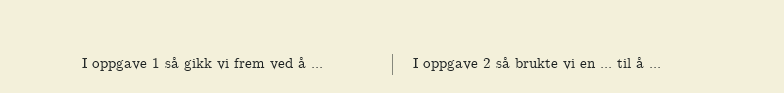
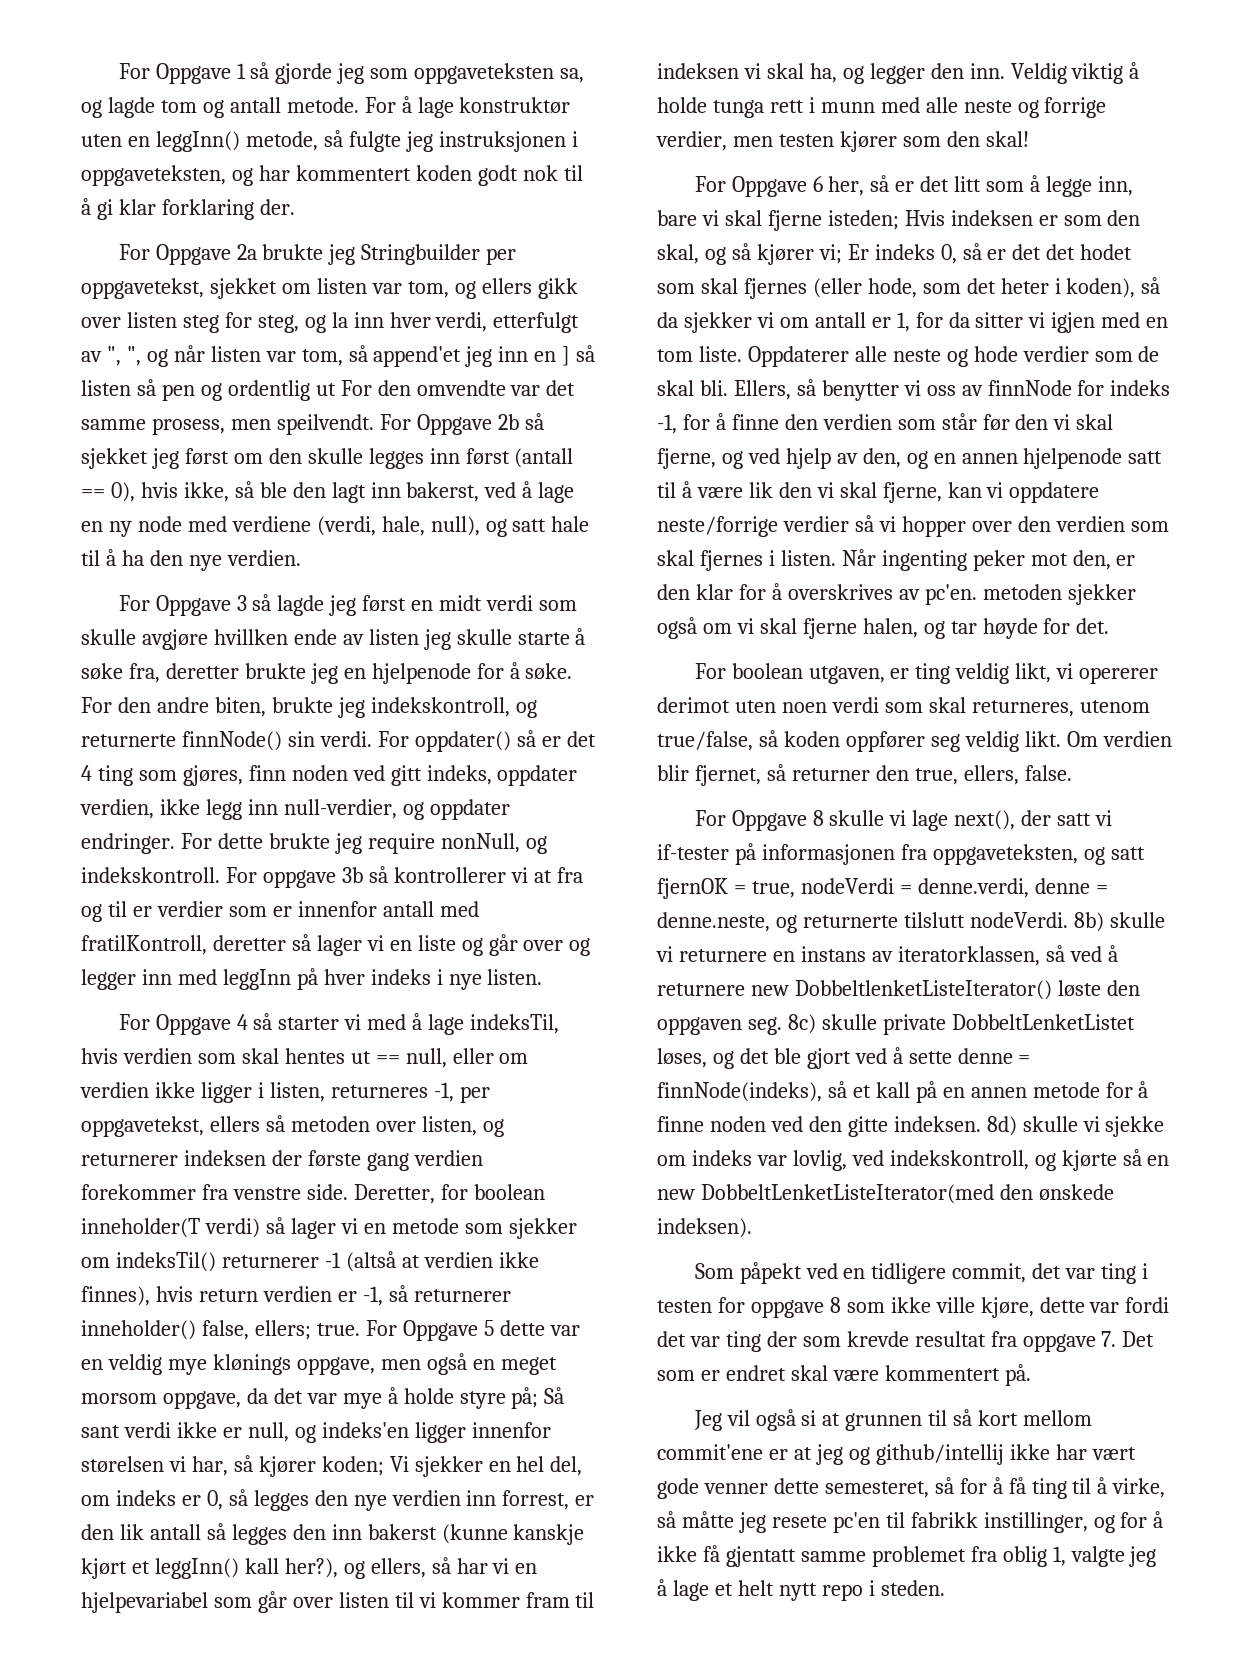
- I oppgave 1 så gikk vi frem ved å ...
- I oppgave 2 så brukte vi en ... til å ...
+ For Oppgave 1 så gjorde jeg som oppgaveteksten sa, og lagde tom og antall metode. For å lage konstruktør uten en leggInn() metode, så fulgte jeg instruksjonen i oppgaveteksten, og har kommentert koden godt nok til å gi klar forklaring der.
+ For Oppgave 2a brukte jeg Stringbuilder per oppgavetekst, sjekket om listen var tom, og ellers gikk over listen steg for steg, og la inn hver verdi, etterfulgt av ", ", og når listen var tom, så append'et jeg inn en ] så listen så pen og ordentlig ut For den omvendte var det samme prosess, men speilvendt. For Oppgave 2b så sjekket jeg først om den skulle legges inn først (antall == 0), hvis ikke, så ble den lagt inn bakerst, ved å lage en ny node med verdiene (verdi, hale, null), og satt hale til å ha den nye verdien.
+ For Oppgave 3 så lagde jeg først en midt verdi som skulle avgjøre hvillken ende av listen jeg skulle starte å søke fra, deretter brukte jeg en hjelpenode for å søke. For den andre biten, brukte jeg indekskontroll, og returnerte finnNode() sin verdi. For oppdater() så er det 4 ting som gjøres, finn noden ved gitt indeks, oppdater verdien, ikke legg inn null-verdier, og oppdater endringer. For dette brukte jeg require nonNull, og indekskontroll. For oppgave 3b så kontrollerer vi at fra og til er verdier som er innenfor antall med fratilKontroll, deretter så lager vi en liste og går over og legger inn med leggInn på hver indeks i nye listen.
+ For Oppgave 4 så starter vi med å lage indeksTil, hvis verdien som skal hentes ut == null, eller om verdien ikke ligger i listen, returneres -1, per oppgavetekst, ellers så metoden over listen, og returnerer indeksen der første gang verdien forekommer fra venstre side. Deretter, for boolean inneholder(T verdi) så lager vi en metode som sjekker om indeksTil() returnerer -1 (altså at verdien ikke finnes), hvis return verdien er -1, så returnerer inneholder() false, ellers; true. For Oppgave 5 dette var en veldig mye klønings oppgave, men også en meget morsom oppgave, da det var mye å holde styre på; Så sant verdi ikke er null, og indeks'en ligger innenfor størelsen vi har, så kjører koden; Vi sjekker en hel del, om indeks er 0, så legges den nye verdien inn forrest, er den lik antall så legges den inn bakerst (kunne kanskje kjørt et leggInn() kall her?), og ellers, så har vi en hjelpevariabel som går over listen til vi kommer fram til indeksen vi skal ha, og legger den inn. Veldig viktig å holde tunga rett i munn med alle neste og forrige verdier, men testen kjører som den skal!
+ For Oppgave 6 her, så er det litt som å legge inn, bare vi skal fjerne isteden; Hvis indeksen er som den skal, og så kjører vi; Er indeks 0, så er det det hodet som skal fjernes (eller hode, som det heter i koden), så da sjekker vi om antall er 1, for da sitter vi igjen med en tom liste. Oppdaterer alle neste og hode verdier som de skal bli. Ellers, så benytter vi oss av finnNode for indeks -1, for å finne den verdien som står før den vi skal fjerne, og ved hjelp av den, og en annen hjelpenode satt til å være lik den vi skal fjerne, kan vi oppdatere neste/forrige verdier så vi hopper over den verdien som skal fjernes i listen. Når ingenting peker mot den, er den klar for å overskrives av pc'en. metoden sjekker også om vi skal fjerne halen, og tar høyde for det.
+ For boolean utgaven, er ting veldig likt, vi opererer derimot uten noen verdi som skal returneres, utenom true/false, så koden oppfører seg veldig likt. Om verdien blir fjernet, så returner den true, ellers, false.
+ For Oppgave 8 skulle vi lage next(), der satt vi if-tester på informasjonen fra oppgaveteksten, og satt fjernOK = true, nodeVerdi = denne.verdi, denne = denne.neste, og returnerte tilslutt nodeVerdi. 8b) skulle vi returnere en instans av iteratorklassen, så ved å returnere new DobbeltlenketListeIterator() løste den oppgaven seg. 8c) skulle private DobbeltLenketListet løses, og det ble gjort ved å sette denne = finnNode(indeks), så et kall på en annen metode for å finne noden ved den gitte indeksen. 8d) skulle vi sjekke om indeks var lovlig, ved indekskontroll, og kjørte så en new DobbeltLenketListeIterator(med den ønskede indeksen).
+ Som påpekt ved en tidligere commit, det var ting i testen for oppgave 8 som ikke ville kjøre, dette var fordi det var ting der som krevde resultat fra oppgave 7. Det som er endret skal være kommentert på.
+ Jeg vil også si at grunnen til så kort mellom commit'ene er at jeg og github/intellij ikke har vært gode venner dette semesteret, så for å få ting til å virke, så måtte jeg resete pc'en til fabrikk instillinger, og for å ikke få gjentatt samme problemet fra oblig 1, valgte jeg å lage et helt nytt repo i steden.

